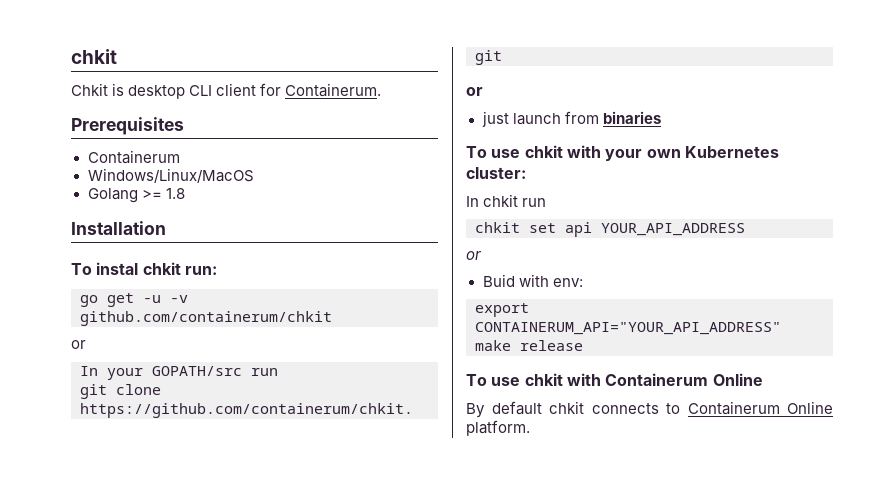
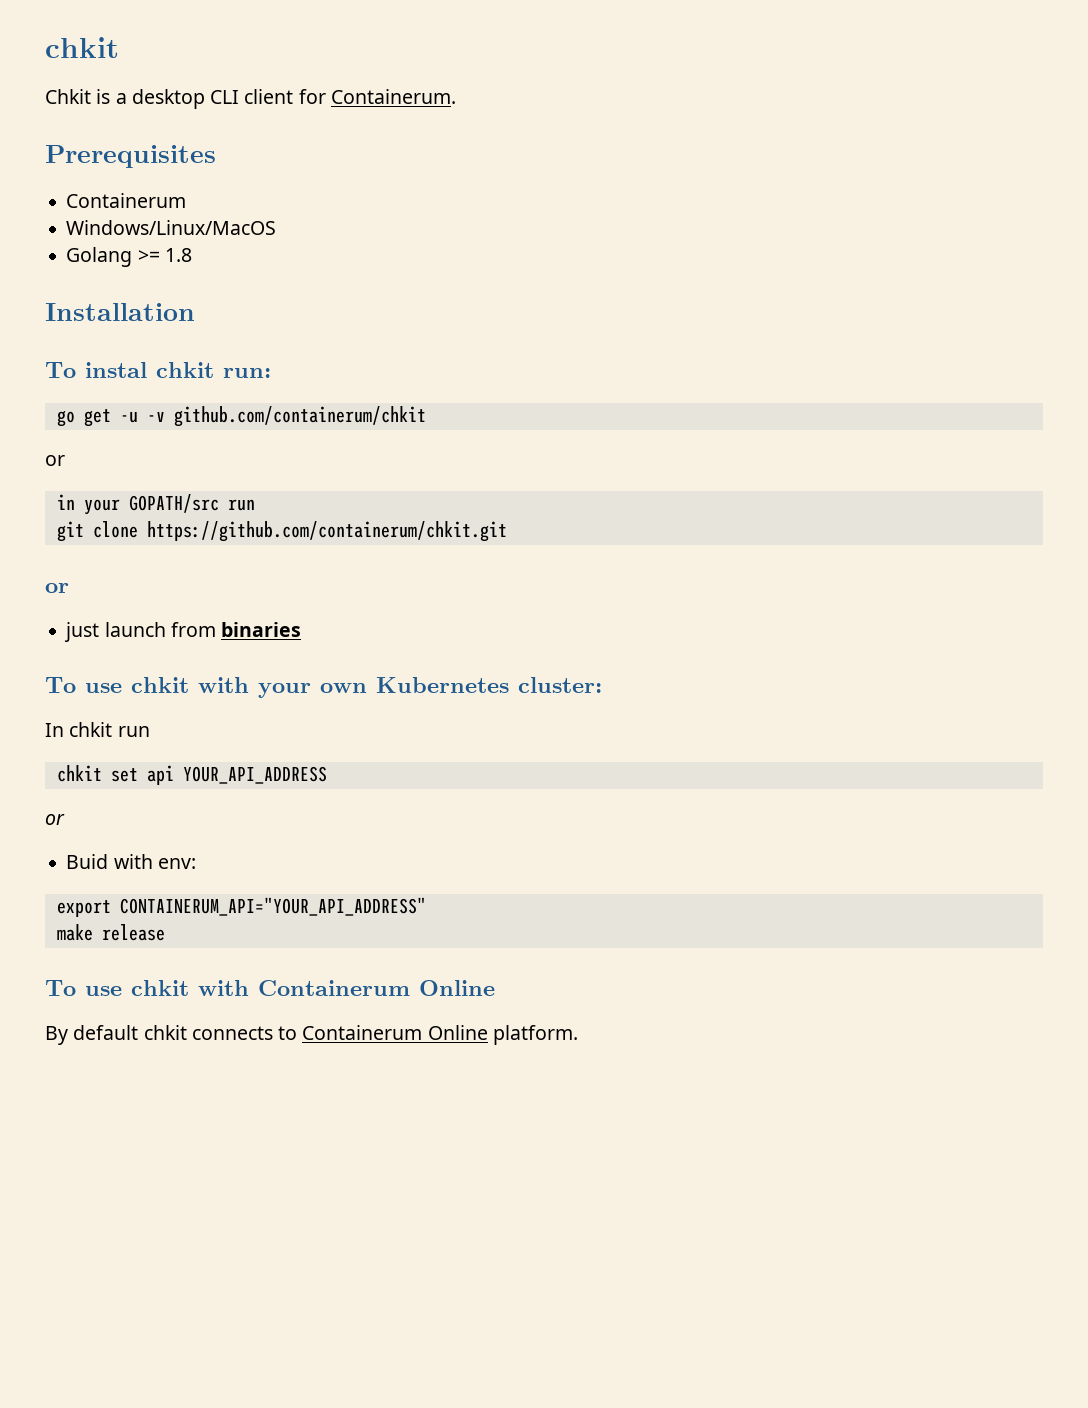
- Chkit is desktop CLI client for Containerum.
+ Chkit is a desktop CLI client for Containerum.
- In your GOPATH/src run
+ in your GOPATH/src run

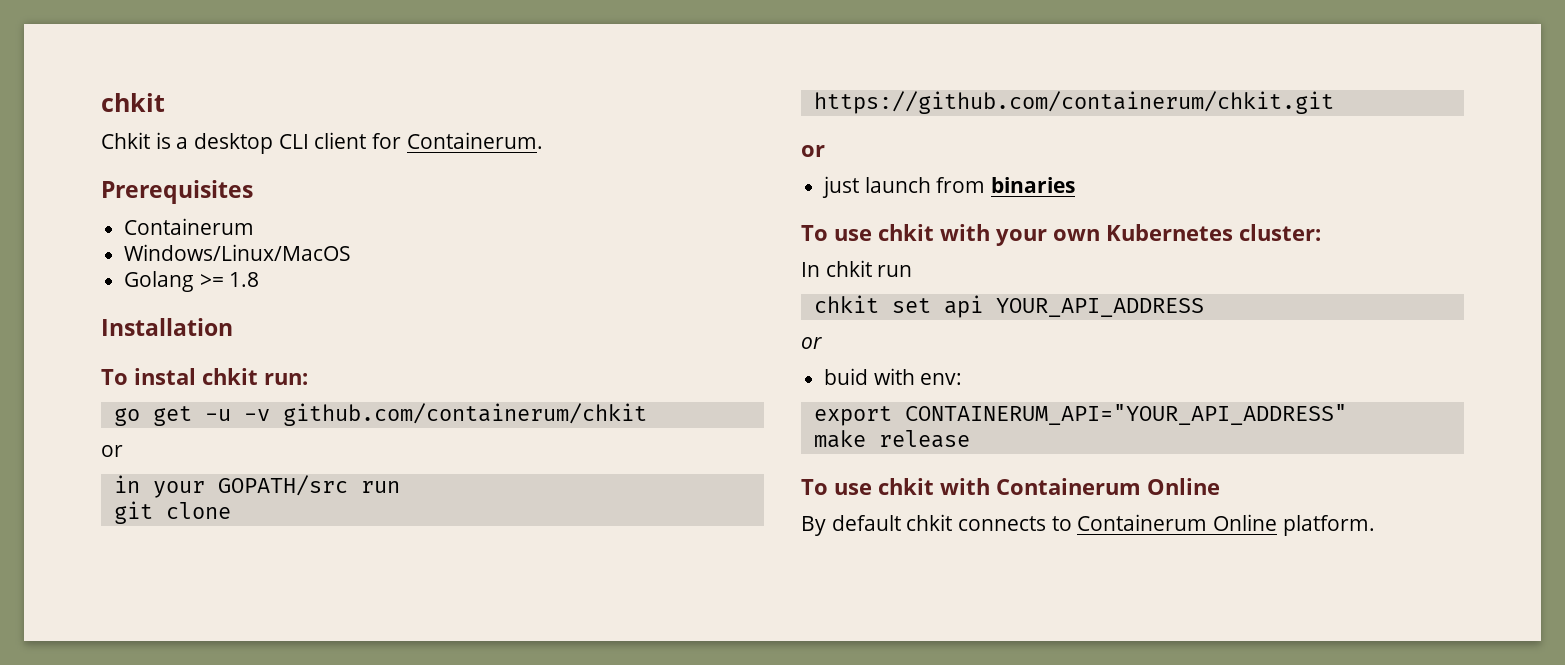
- Buid with env:
+ buid with env:

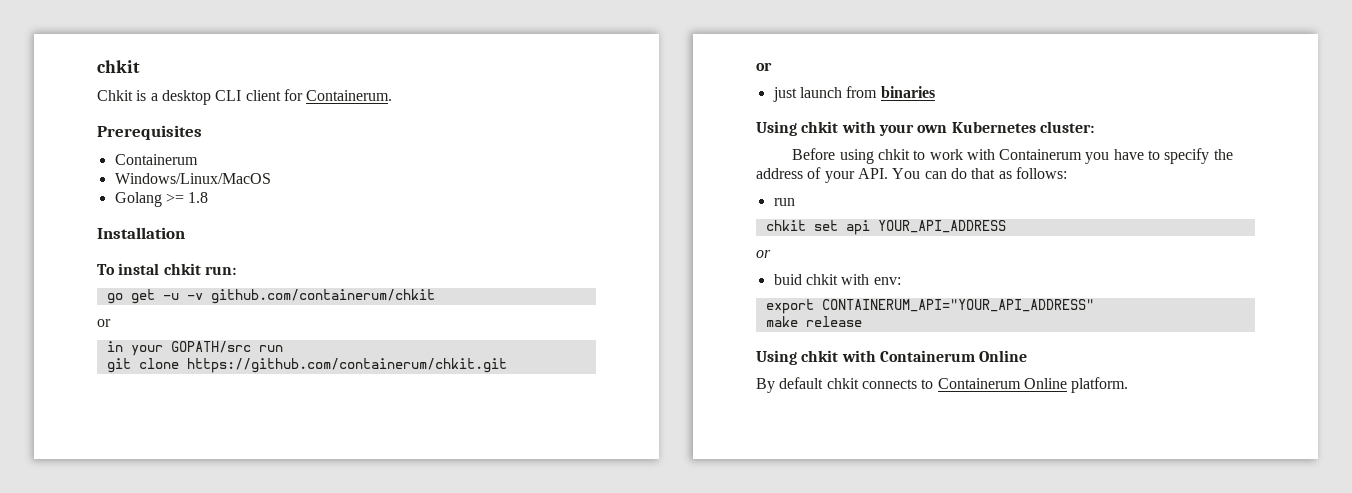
- To use chkit with your own Kubernetes cluster:
+ Using chkit with your own Kubernetes cluster:
- In chkit run
+ Before using chkit to work with Containerum you have to specify the address of your API. You can do that as follows:
+ run
- buid with env:
+ buid chkit with env:
- To use chkit with Containerum Online
+ Using chkit with Containerum Online

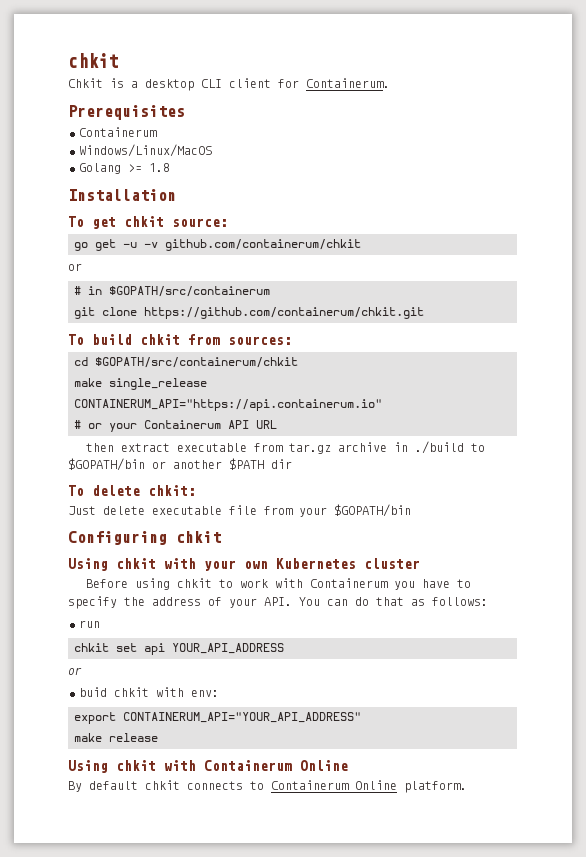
- To instal chkit run:
+ To get chkit source:
- in your GOPATH/src run
+ # in $GOPATH/src/containerum
  git clone https://github.com/containerum/chkit.git
- or
- just launch from binaries
+ To build chkit from sources:
+ cd $GOPATH/src/containerum/chkit
+ make single_release CONTAINERUM_API="https://api.containerum.io"
+ # or your Containerum API URL
+ then extract executable from tar.gz archive in ./build to $GOPATH/bin or another $PATH dir
+ To delete chkit:
+ Just delete executable file from your $GOPATH/bin
+ Configuring chkit
- Using chkit with your own Kubernetes cluster:
+ Using chkit with your own Kubernetes cluster

